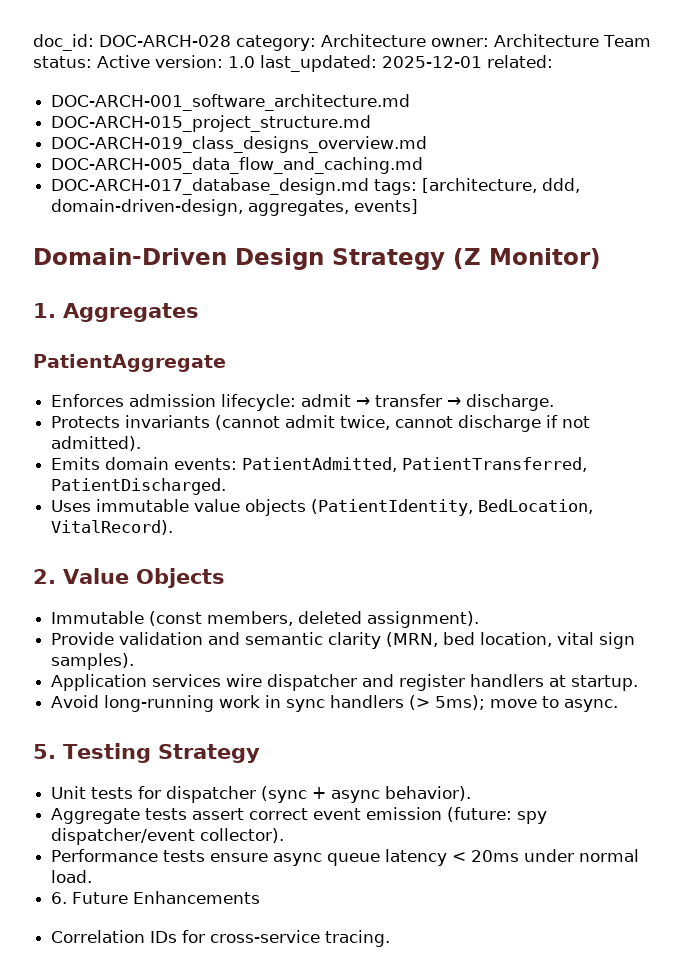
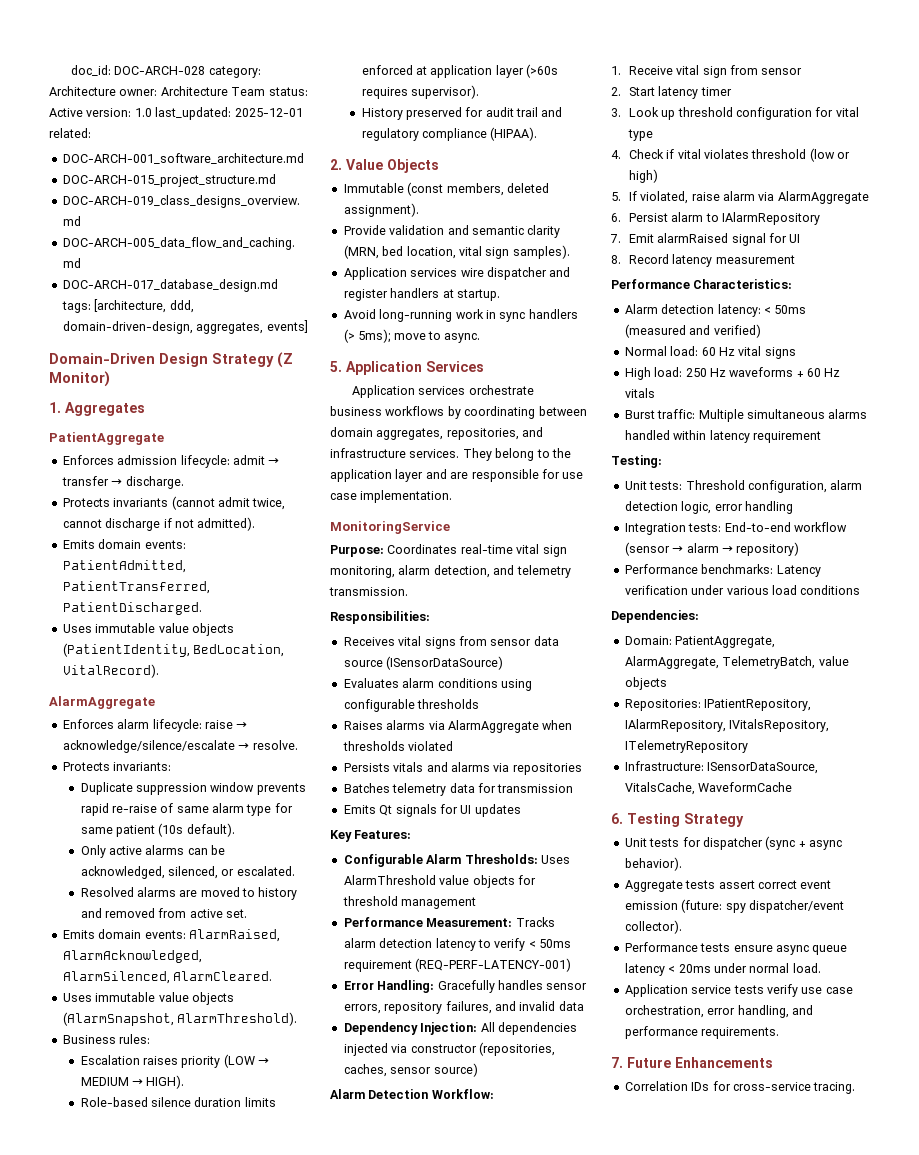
  Uses immutable value objects (PatientIdentity, BedLocation, VitalRecord).
+ AlarmAggregate
+ Enforces alarm lifecycle: raise → acknowledge/silence/escalate → resolve.
+ Protects invariants:
+ Duplicate suppression window prevents rapid re-raise of same alarm type for same patient (10s default).
+ Only active alarms can be acknowledged, silenced, or escalated.
+ Resolved alarms are moved to history and removed from active set.
+ Emits domain events: AlarmRaised, AlarmAcknowledged, AlarmSilenced, AlarmCleared.
+ Uses immutable value objects (AlarmSnapshot, AlarmThreshold).
+ Business rules:
+ Escalation raises priority (LOW → MEDIUM → HIGH).
+ Role-based silence duration limits enforced at application layer (>60s requires supervisor).
+ History preserved for audit trail and regulatory compliance (HIPAA).
- 5. Testing Strategy
+ 5. Application Services
+ Application services orchestrate business workflows by coordinating between domain aggregates, repositories, and infrastructure services. They belong to the application layer and are responsible for use case implementation.
+ MonitoringService
+ Purpose: Coordinates real-time vital sign monitoring, alarm detection, and telemetry transmission.
+ Responsibilities:
+ Receives vital signs from sensor data source (ISensorDataSource)
+ Evaluates alarm conditions using configurable thresholds
+ Raises alarms via AlarmAggregate when thresholds violated
+ Persists vitals and alarms via repositories
+ Batches telemetry data for transmission
+ Emits Qt signals for UI updates
+ Key Features:
+ Configurable Alarm Thresholds: Uses AlarmThreshold value objects for threshold management
+ Performance Measurement: Tracks alarm detection latency to verify < 50ms requirement (REQ-PERF-LATENCY-001)
+ Error Handling: Gracefully handles sensor errors, repository failures, and invalid data
+ Dependency Injection: All dependencies injected via constructor (repositories, caches, sensor source)
+ Alarm Detection Workflow:
+ 1. Receive vital sign from sensor
+ 2. Start latency timer
+ 3. Look up threshold configuration for vital type
+ 4. Check if vital violates threshold (low or high)
+ 5. If violated, raise alarm via AlarmAggregate
+ 6. Persist alarm to IAlarmRepository
+ 7. Emit alarmRaised signal for UI
+ 8. Record latency measurement
+ Performance Characteristics:
+ Alarm detection latency: < 50ms (measured and verified)
+ Normal load: 60 Hz vital signs
+ High load: 250 Hz waveforms + 60 Hz vitals
+ Burst traffic: Multiple simultaneous alarms handled within latency requirement
+ Testing:
+ Unit tests: Threshold configuration, alarm detection logic, error handling
+ Integration tests: End-to-end workflow (sensor → alarm → repository)
+ Performance benchmarks: Latency verification under various load conditions
+ Dependencies:
+ Domain: PatientAggregate, AlarmAggregate, TelemetryBatch, value objects
+ Repositories: IPatientRepository, IAlarmRepository, IVitalsRepository, ITelemetryRepository
+ Infrastructure: ISensorDataSource, VitalsCache, WaveformCache
+ 6. Testing Strategy
- 6. Future Enhancements
+ Application service tests verify use case orchestration, error handling, and performance requirements.
+ 7. Future Enhancements

